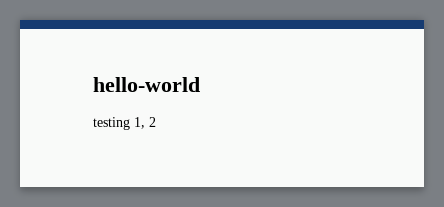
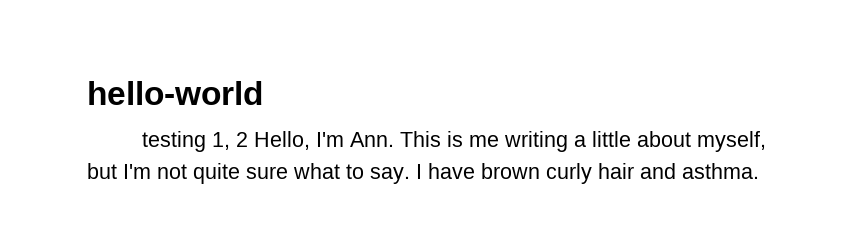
- testing 1, 2
+ testing 1, 2 Hello, I'm Ann. This is me writing a little about myself, but I'm not quite sure what to say. I have brown curly hair and asthma.

